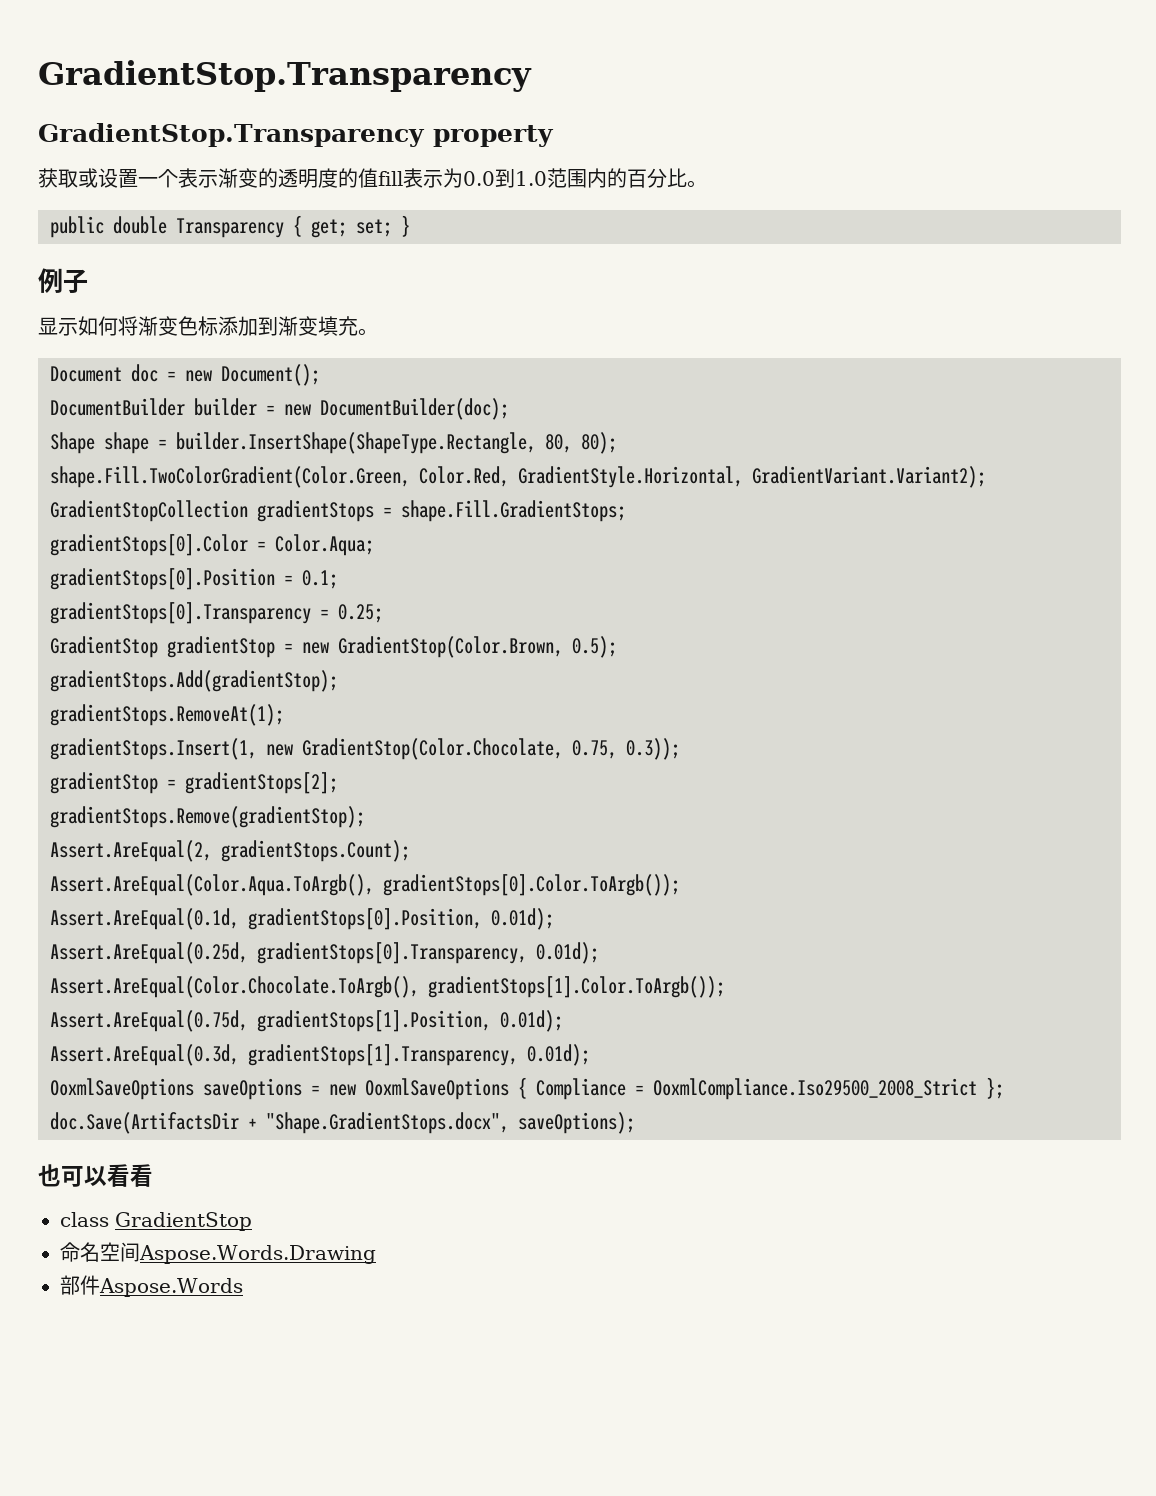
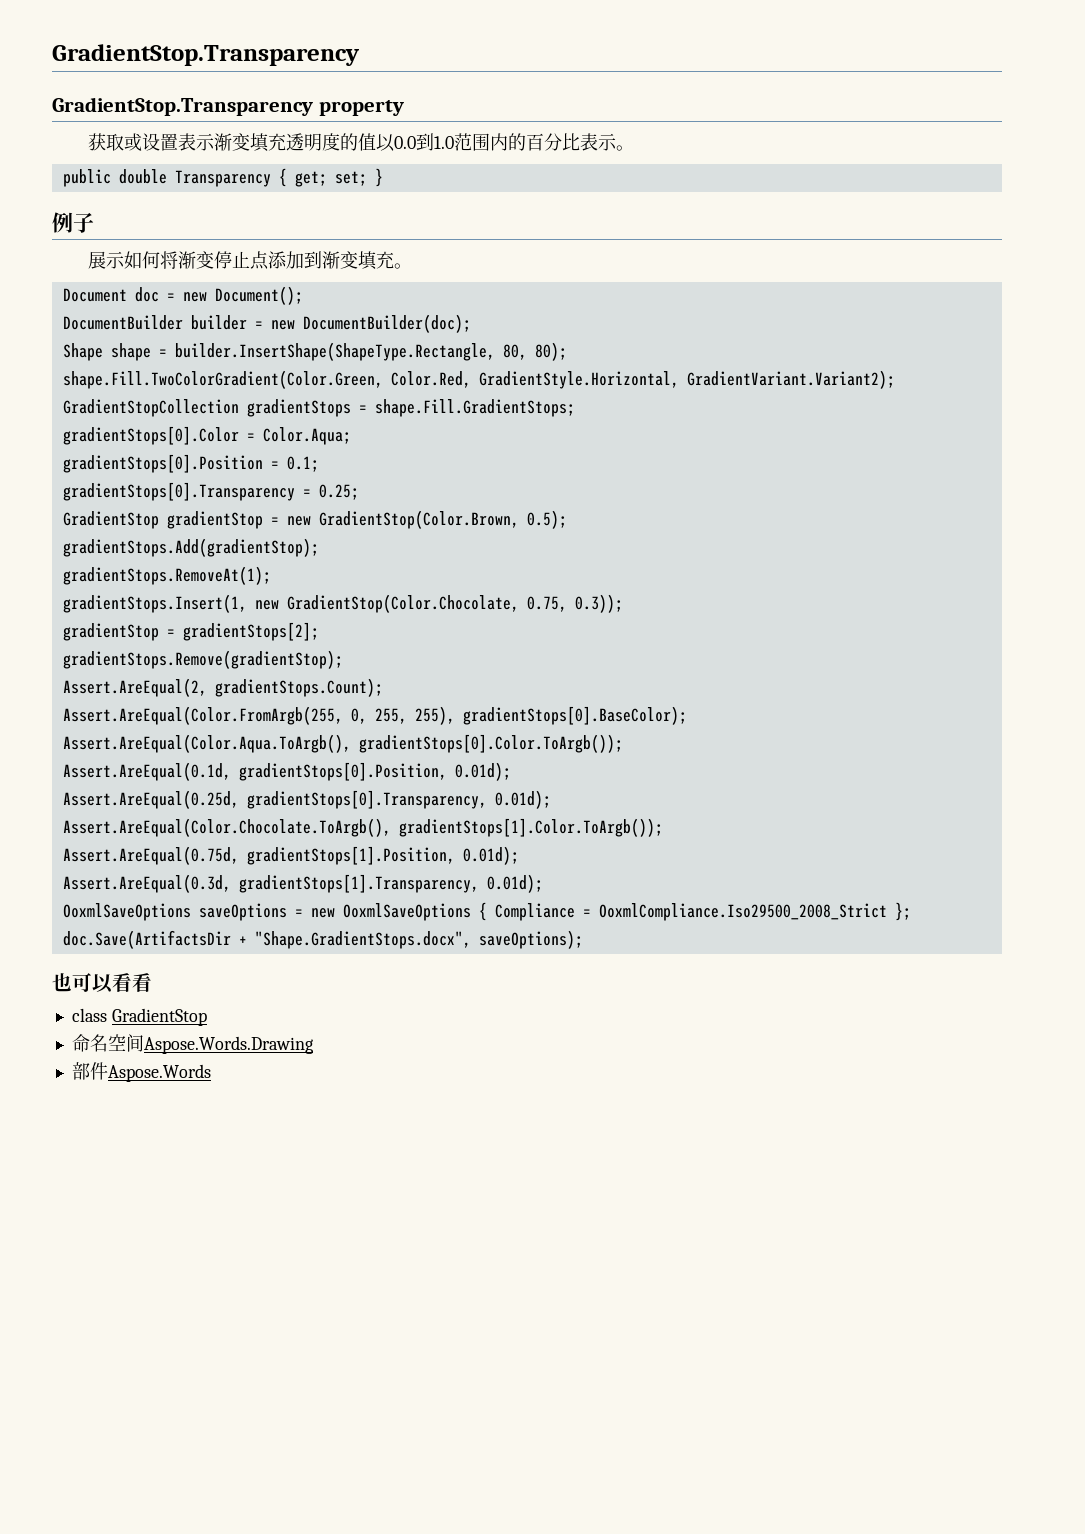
- 获取或设置一个表示渐变的透明度的值fill表示为0.0到1.0范围内的百分比。
+ 获取或设置表示渐变填充透明度的值以0.0到1.0范围内的百分比表示。
- 显示如何将渐变色标添加到渐变填充。
+ 展示如何将渐变停止点添加到渐变填充。
+ Assert.AreEqual(Color.FromArgb(255, 0, 255, 255), gradientStops[0].BaseColor);

